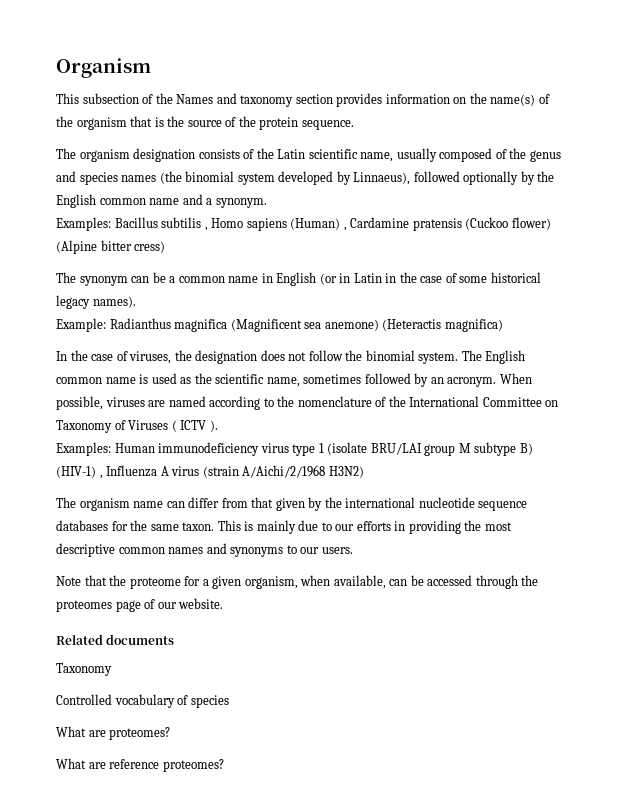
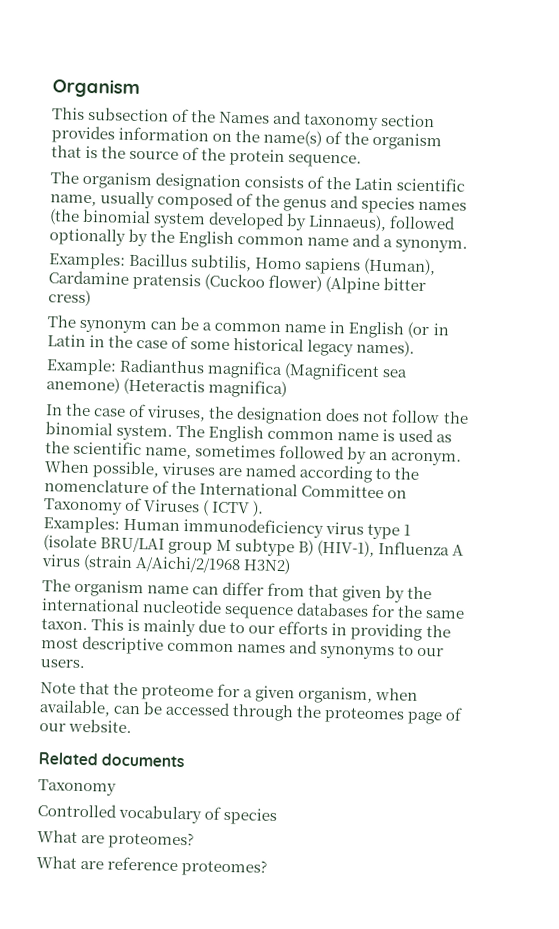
- Examples: Bacillus subtilis , Homo sapiens (Human) , Cardamine pratensis (Cuckoo flower) (Alpine bitter cress)
+ Examples: Bacillus subtilis, Homo sapiens (Human), Cardamine pratensis (Cuckoo flower) (Alpine bitter cress)
- Examples: Human immunodeficiency virus type 1 (isolate BRU/LAI group M subtype B) (HIV-1) , Influenza A virus (strain A/Aichi/2/1968 H3N2)
+ Examples: Human immunodeficiency virus type 1 (isolate BRU/LAI group M subtype B) (HIV-1), Influenza A virus (strain A/Aichi/2/1968 H3N2)

